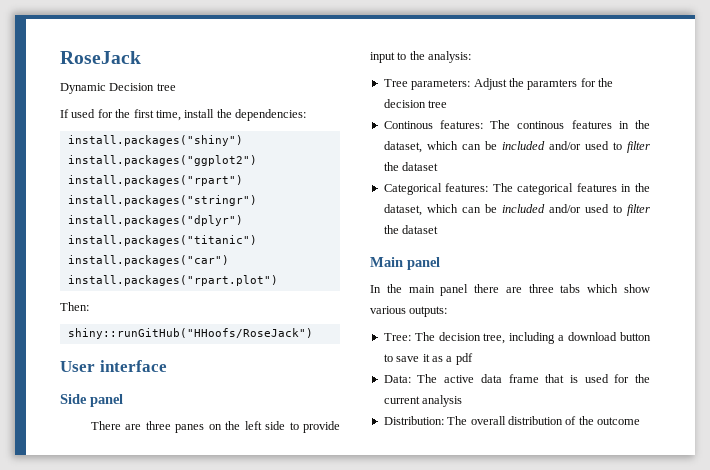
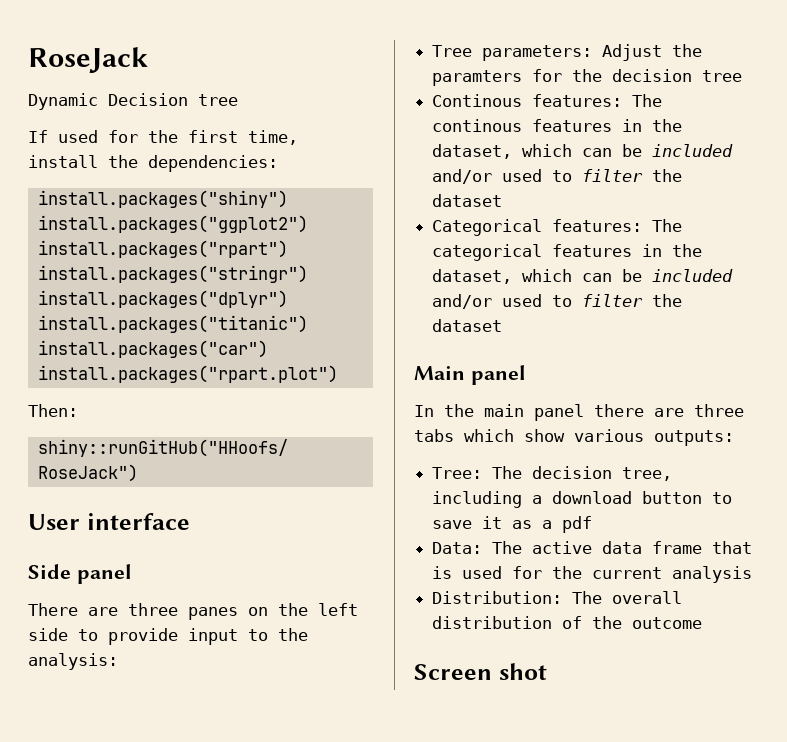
+ Screen shot

